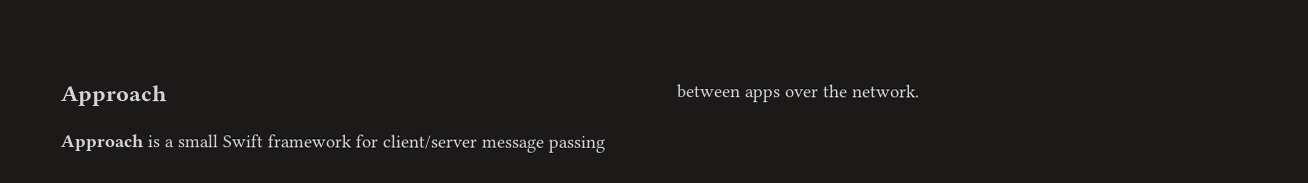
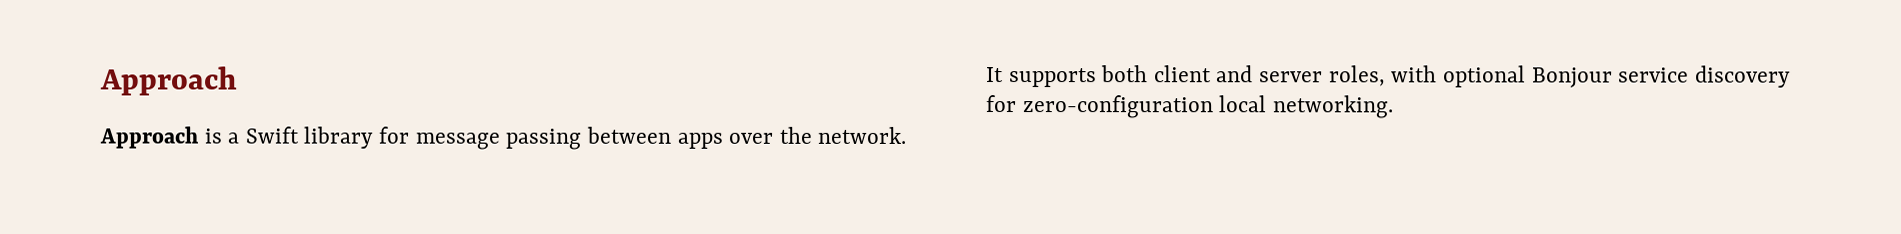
- Approach is a small Swift framework for client/server message passing between apps over the network.
+ Approach is a Swift library for message passing between apps over the network.
+ It supports both client and server roles, with optional Bonjour service discovery for zero-configuration local networking.

